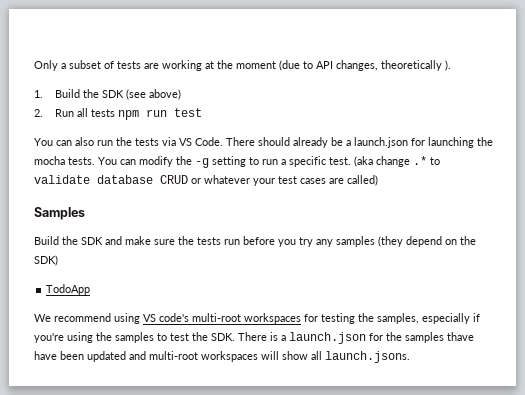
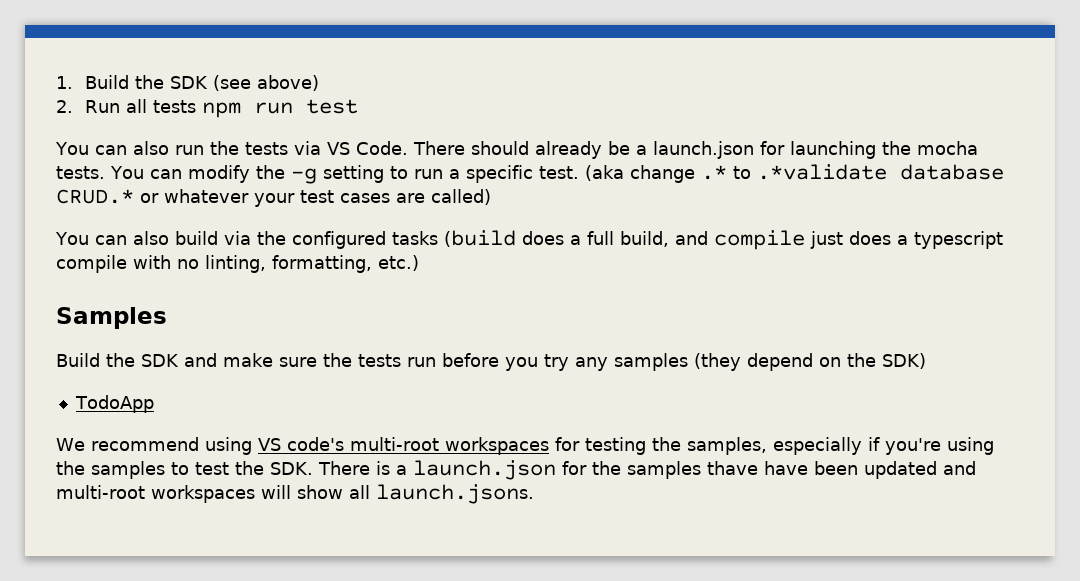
- Only a subset of tests are working at the moment (due to API changes, theoretically ).
- (aka change .* to validate database CRUD or whatever your test cases are called)
+ (aka change .* to .*validate database CRUD.* or whatever your test cases are called)
+ You can also build via the configured tasks (build does a full build, and compile just does a typescript compile with no linting, formatting, etc.)

